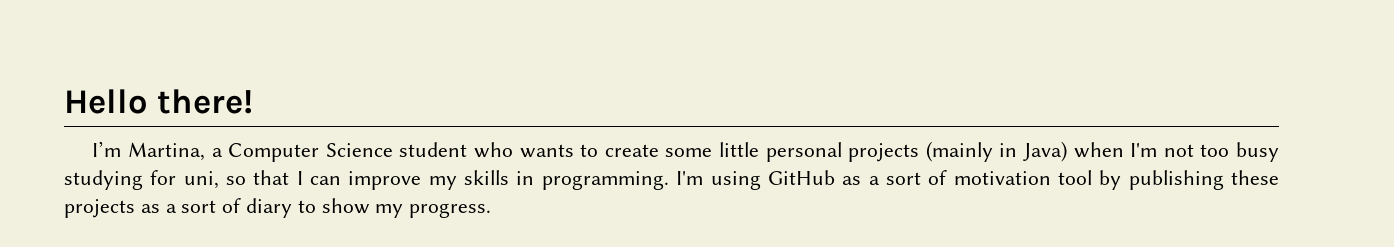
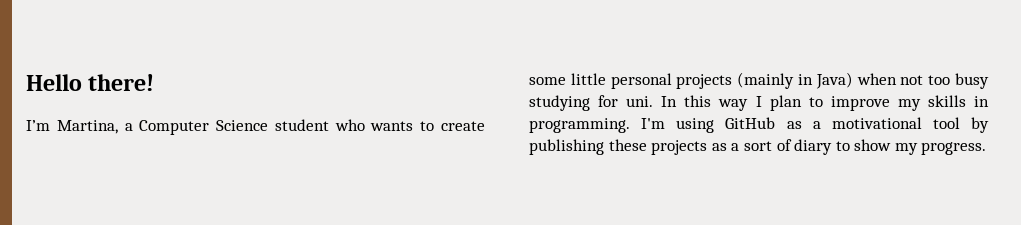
- I’m Martina, a Computer Science student who wants to create some little personal projects (mainly in Java) when I'm not too busy studying for uni, so that I can improve my skills in programming.
+ I’m Martina, a Computer Science student who wants to create some little personal projects (mainly in Java) when not too busy studying for uni. In this way I plan to improve my skills in programming.
- I'm using GitHub as a sort of motivation tool by publishing these projects as a sort of diary to show my progress.
+ I'm using GitHub as a motivational tool by publishing these projects as a sort of diary to show my progress.

